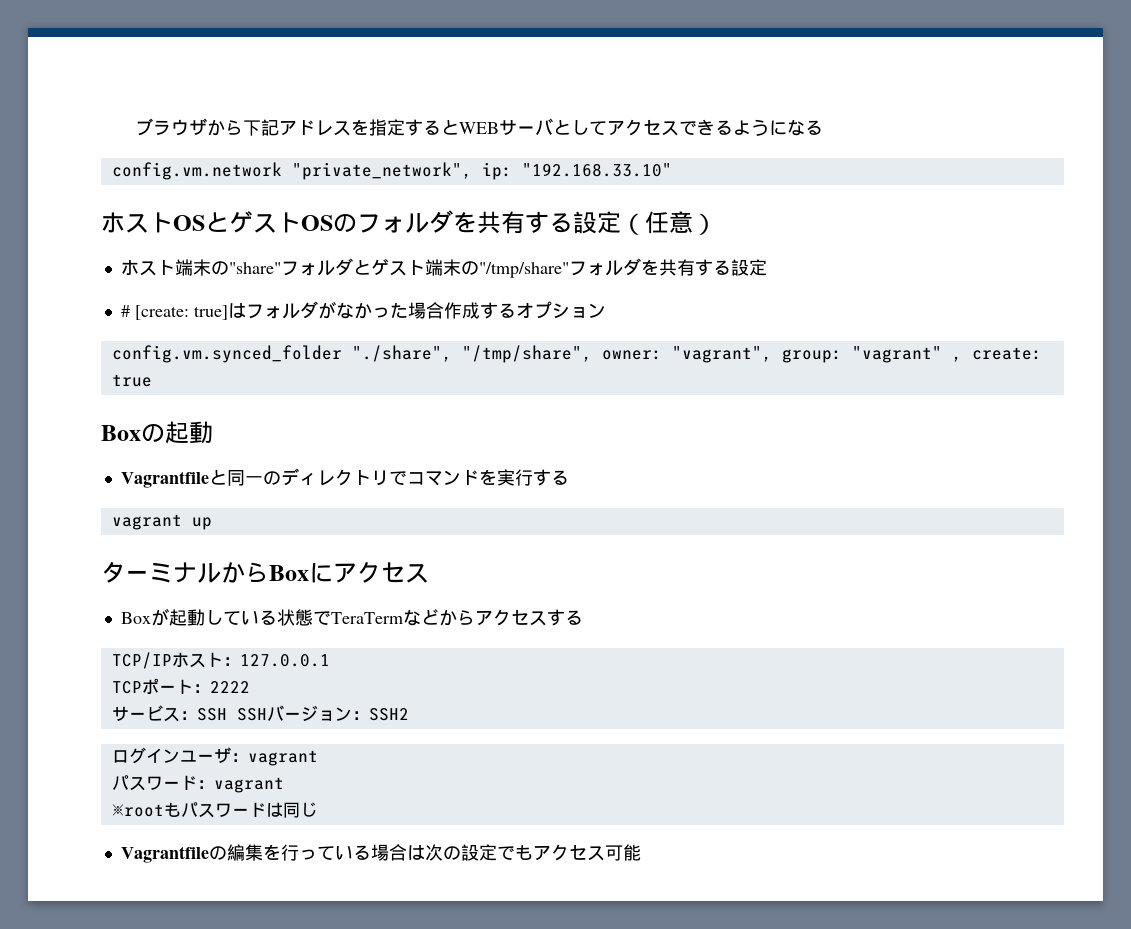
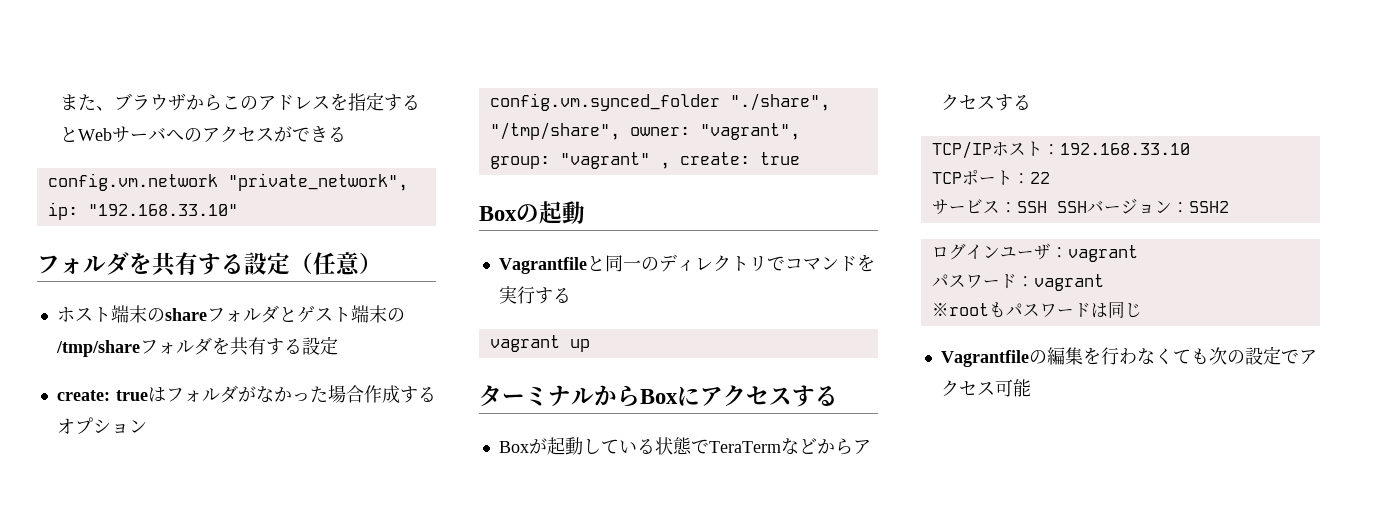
- ブラウザから下記アドレスを指定するとWEBサーバとしてアクセスできるようになる
+ また、ブラウザからこのアドレスを指定するとWebサーバへのアクセスができる
- ホストOSとゲストOSのフォルダを共有する設定（任意）
+ フォルダを共有する設定（任意）
- ホスト端末の"share"フォルダとゲスト端末の"/tmp/share"フォルダを共有する設定
+ ホスト端末のshareフォルダとゲスト端末の/tmp/shareフォルダを共有する設定
- # [create: true]はフォルダがなかった場合作成するオプション
+ create: trueはフォルダがなかった場合作成するオプション
- ターミナルからBoxにアクセス
+ ターミナルからBoxにアクセスする
- TCP/IPホスト：127.0.0.1
+ TCP/IPホスト：192.168.33.10
- TCPポート：2222
+ TCPポート：22
- Vagrantfileの編集を行っている場合は次の設定でもアクセス可能
+ Vagrantfileの編集を行わなくても次の設定でアクセス可能

